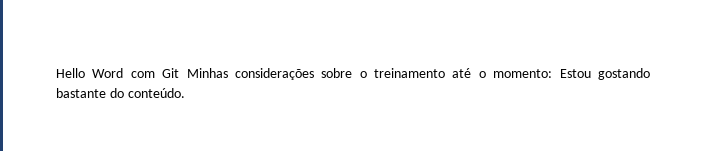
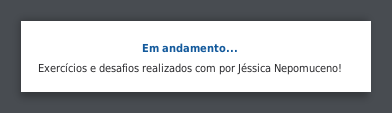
- Hello Word com Git Minhas considerações sobre o treinamento até o momento: Estou gostando bastante do conteúdo.
+ Em andamento...
+ Exercícios e desafios realizados com por Jéssica Nepomuceno!

